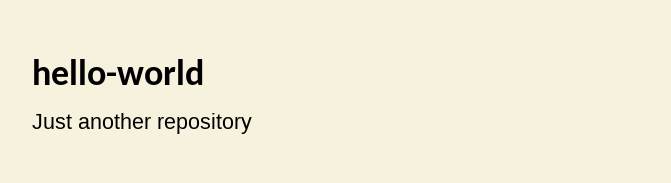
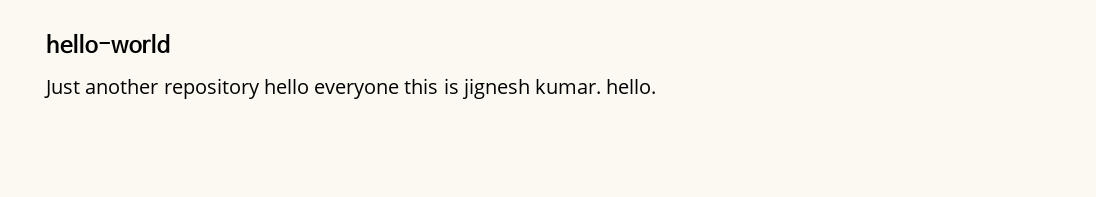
- Just another repository
+ Just another repository hello everyone this is jignesh kumar. hello.

